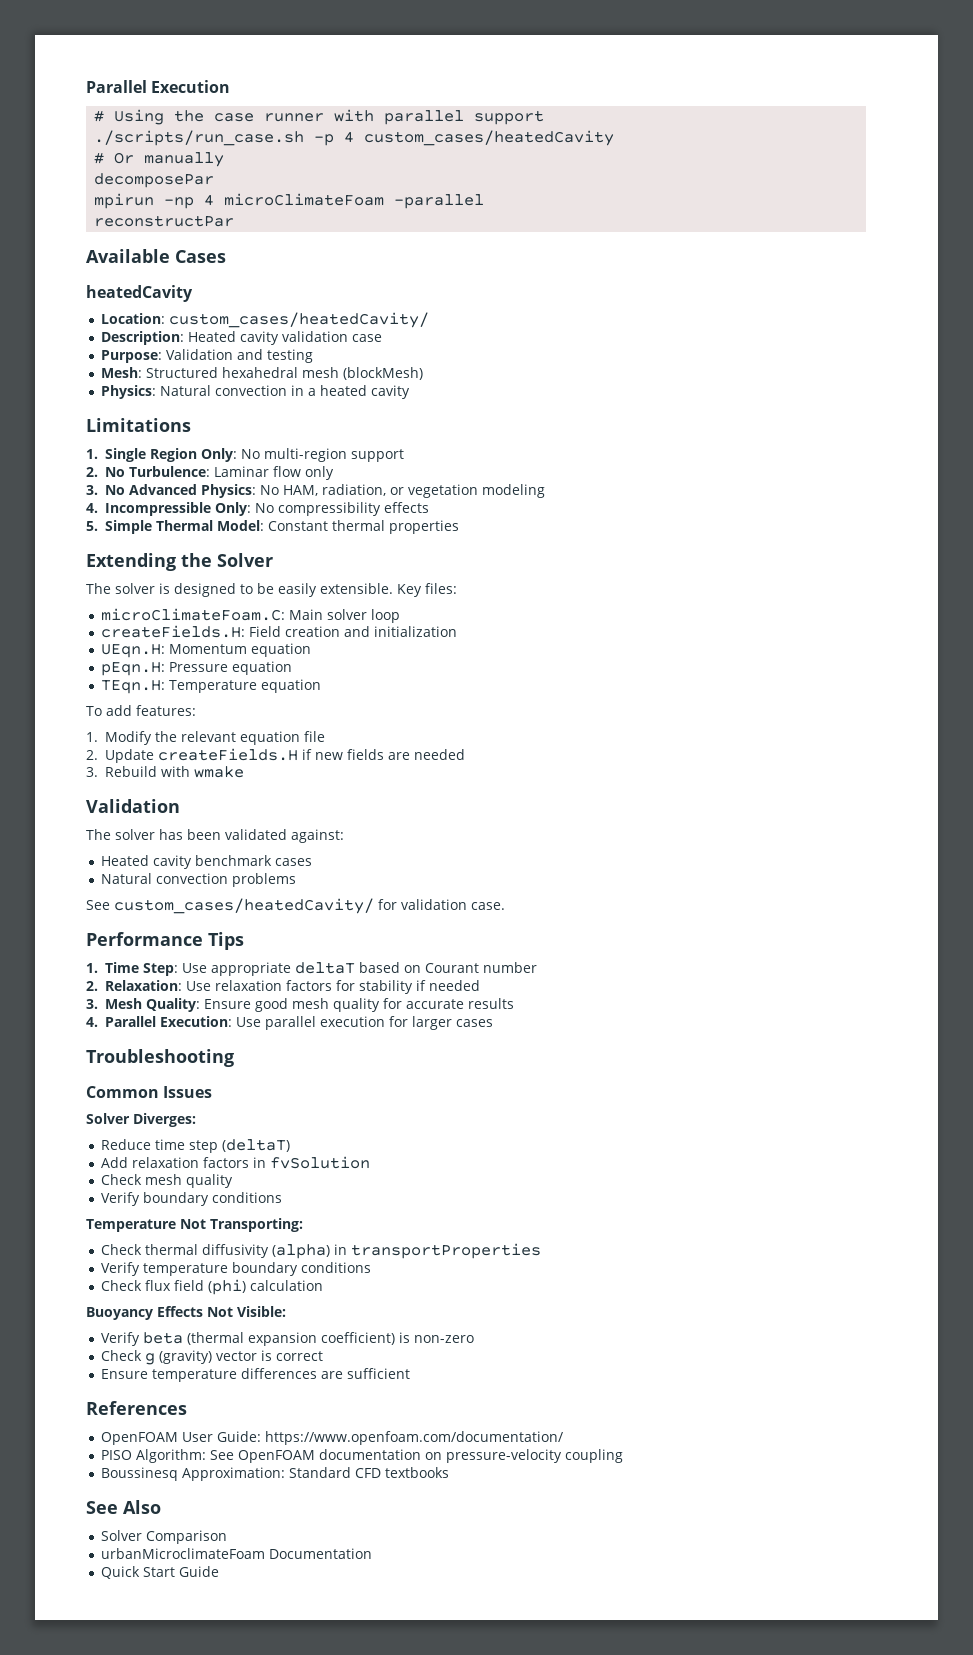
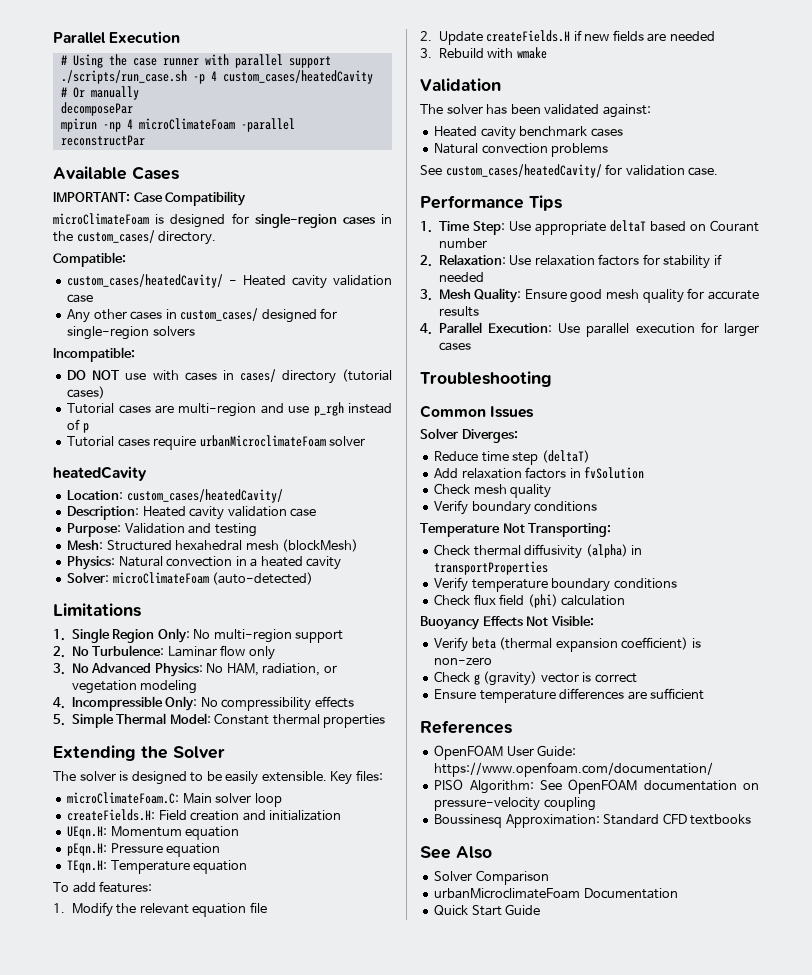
+ IMPORTANT: Case Compatibility
+ microClimateFoam is designed for single-region cases in the custom_cases/ directory.
+ Compatible:
+ custom_cases/heatedCavity/ - Heated cavity validation case
+ Any other cases in custom_cases/ designed for single-region solvers
+ Incompatible:
+ DO NOT use with cases in cases/ directory (tutorial cases)
+ Tutorial cases are multi-region and use p_rgh instead of p
+ Tutorial cases require urbanMicroclimateFoam solver
+ Solver: microClimateFoam (auto-detected)

